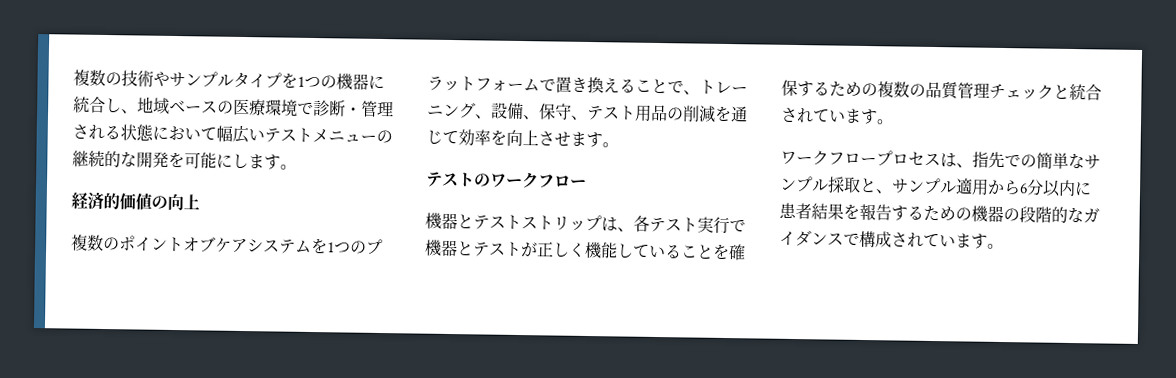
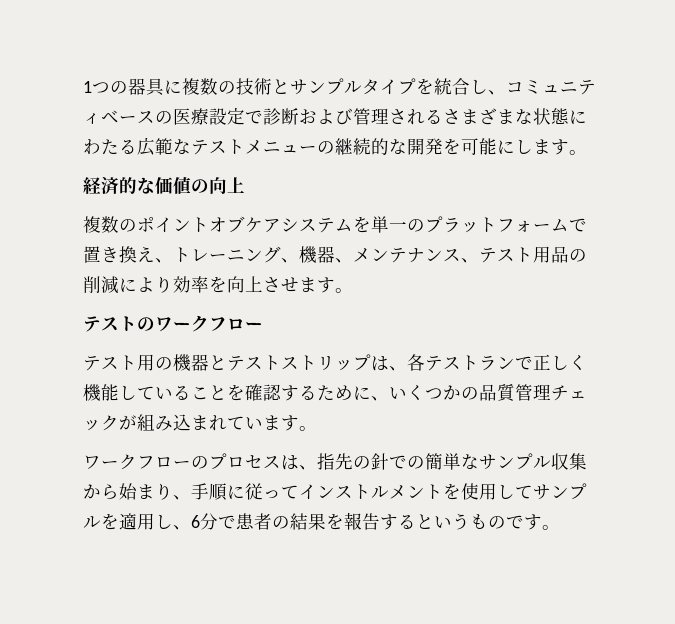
- 複数の技術やサンプルタイプを1つの機器に統合し、地域ベースの医療環境で診断・管理される状態において幅広いテストメニューの継続的な開発を可能にします。
+ 1つの器具に複数の技術とサンプルタイプを統合し、コミュニティベースの医療設定で診断および管理されるさまざまな状態にわたる広範なテストメニューの継続的な開発を可能にします。
- 経済的価値の向上
+ 経済的な価値の向上
- 複数のポイントオブケアシステムを1つのプラットフォームで置き換えることで、トレーニング、設備、保守、テスト用品の削減を通じて効率を向上させます。
+ 複数のポイントオブケアシステムを単一のプラットフォームで置き換え、トレーニング、機器、メンテナンス、テスト用品の削減により効率を向上させます。
- 機器とテストストリップは、各テスト実行で機器とテストが正しく機能していることを確保するための複数の品質管理チェックと統合されています。
+ テスト用の機器とテストストリップは、各テストランで正しく機能していることを確認するために、いくつかの品質管理チェックが組み込まれています。
- ワークフロープロセスは、指先での簡単なサンプル採取と、サンプル適用から6分以内に患者結果を報告するための機器の段階的なガイダンスで構成されています。
+ ワークフローのプロセスは、指先の針での簡単なサンプル収集から始まり、手順に従ってインストルメントを使用してサンプルを適用し、6分で患者の結果を報告するというものです。

